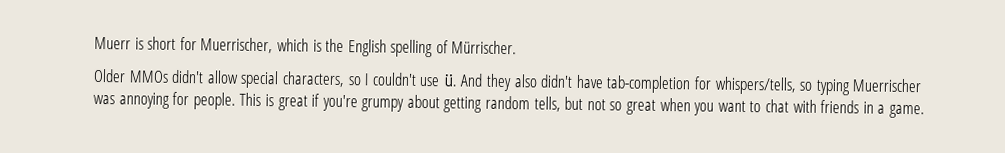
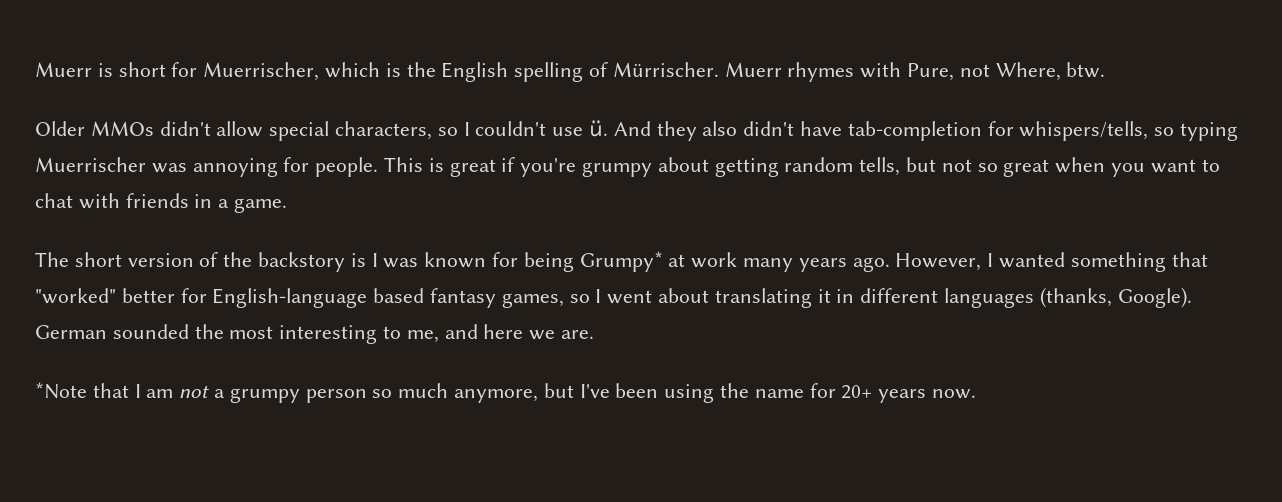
+ Muerr rhymes with Pure, not Where, btw.
+ The short version of the backstory is I was known for being Grumpy* at work many years ago. However, I wanted something that "worked" better for English-language based fantasy games, so I went about translating it in different languages (thanks, Google). German sounded the most interesting to me, and here we are.
+ *Note that I am not a grumpy person so much anymore, but I've been using the name for 20+ years now.

